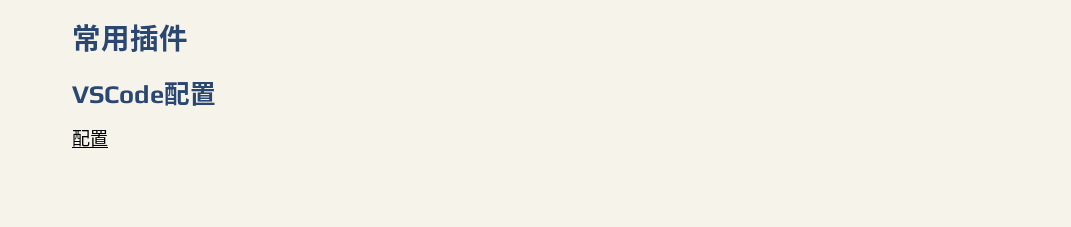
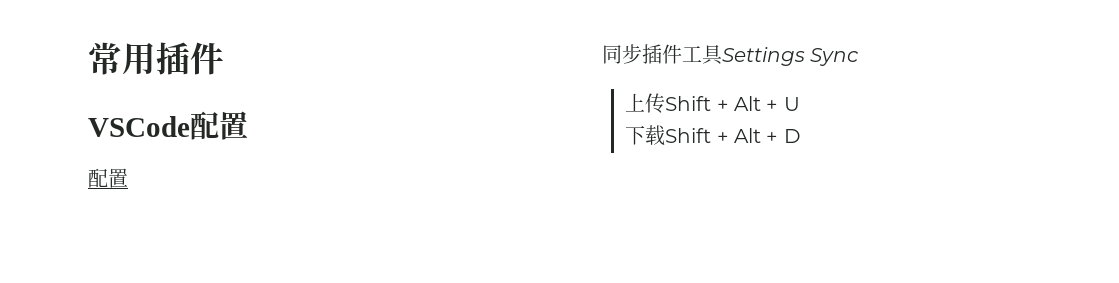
+ 同步插件工具Settings Sync
+ 上传Shift + Alt + U
+ 下载Shift + Alt + D

